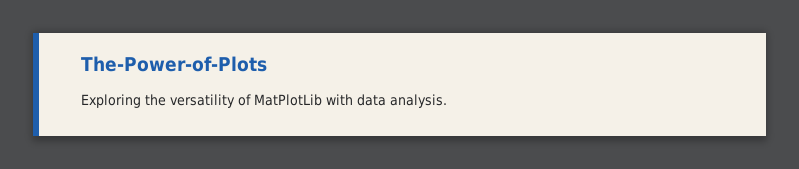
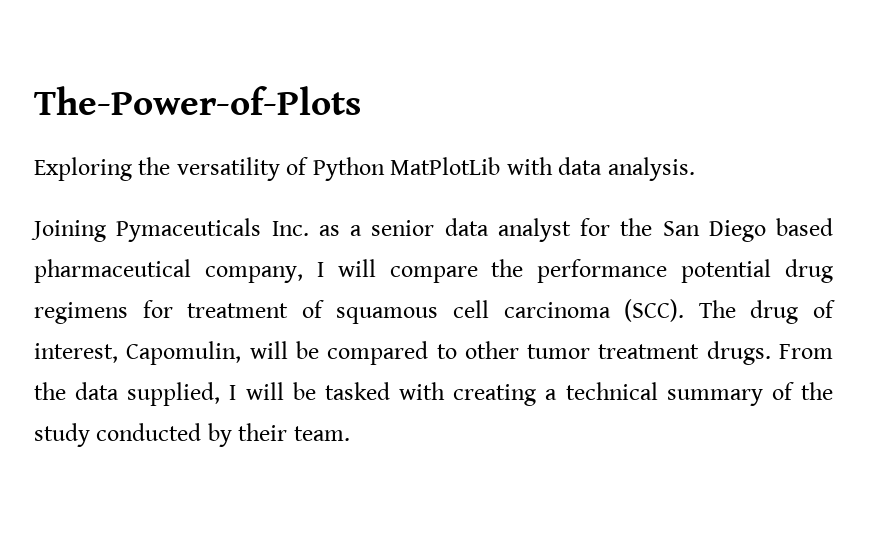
- Exploring the versatility of MatPlotLib with data analysis.
+ Exploring the versatility of Python MatPlotLib with data analysis.
+ Joining Pymaceuticals Inc. as a senior data analyst for the San Diego based pharmaceutical company, I will compare the performance potential drug regimens for treatment of squamous cell carcinoma (SCC). The drug of interest, Capomulin, will be compared to other tumor treatment drugs. From the data supplied, I will be tasked with creating a technical summary of the study conducted by their team.

